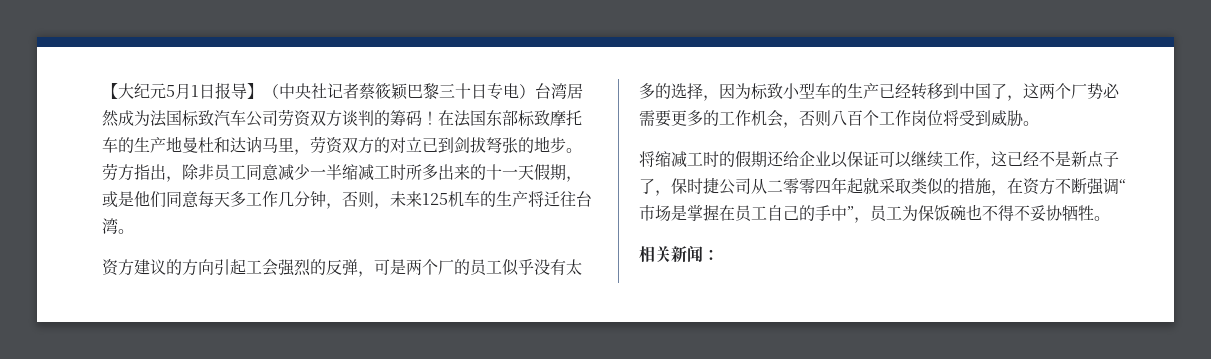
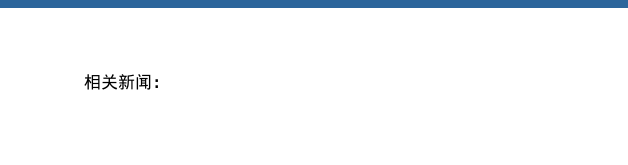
- 【大纪元5月1日报导】（中央社记者蔡筱颖巴黎三十日专电）台湾居然成为法国标致汽车公司劳资双方谈判的筹码！在法国东部标致摩托车的生产地曼杜和达讷马里，劳资双方的对立已到剑拔弩张的地步。劳方指出，除非员工同意减少一半缩减工时所多出来的十一天假期，或是他们同意每天多工作几分钟，否则，未来125机车的生产将迁往台湾。
- 资方建议的方向引起工会强烈的反弹，可是两个厂的员工似乎没有太多的选择，因为标致小型车的生产已经转移到中国了，这两个厂势必需要更多的工作机会，否则八百个工作岗位将受到威胁。
- 将缩减工时的假期还给企业以保证可以继续工作，这已经不是新点子了，保时捷公司从二零零四年起就采取类似的措施，在资方不断强调“市场是掌握在员工自己的手中”，员工为保饭碗也不得不妥协牺牲。

